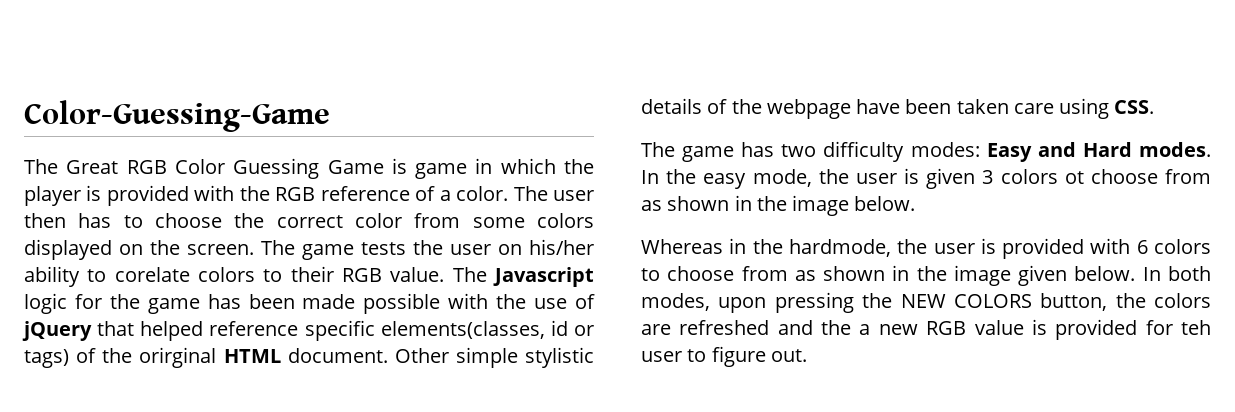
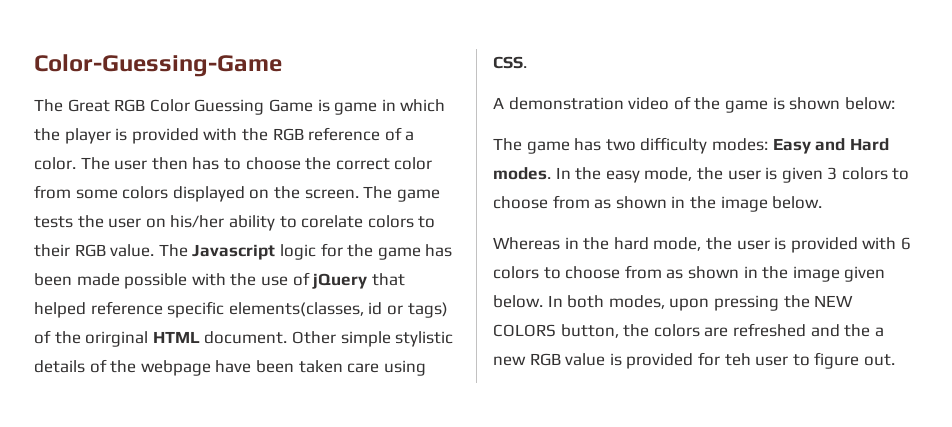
+ A demonstration video of the game is shown below:
- In the easy mode, the user is given 3 colors ot choose from as shown in the image below.
+ In the easy mode, the user is given 3 colors to choose from as shown in the image below.
- Whereas in the hardmode, the user is provided with 6 colors to choose from as shown in the image given below.
+ Whereas in the hard mode, the user is provided with 6 colors to choose from as shown in the image given below.

